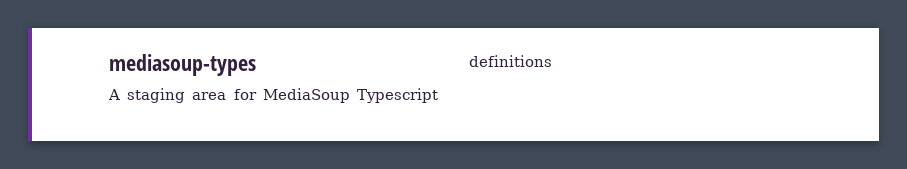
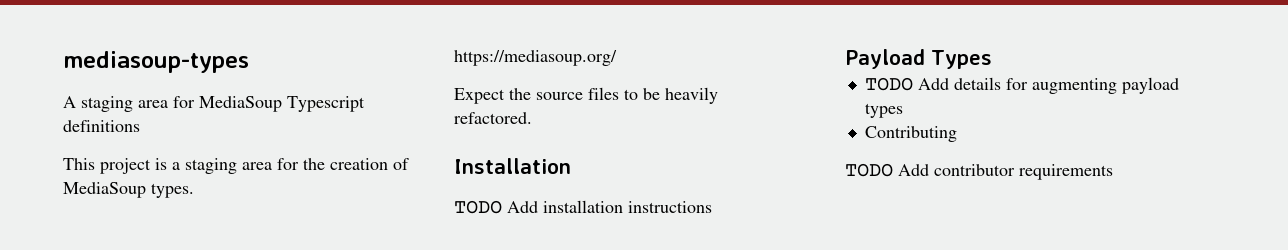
+ This project is a staging area for the creation of MediaSoup types.
+ https://mediasoup.org/
+ Expect the source files to be heavily refactored.
+ Installation
+ TODO Add installation instructions
+ Payload Types
+ TODO Add details for augmenting payload types
+ Contributing
+ TODO Add contributor requirements

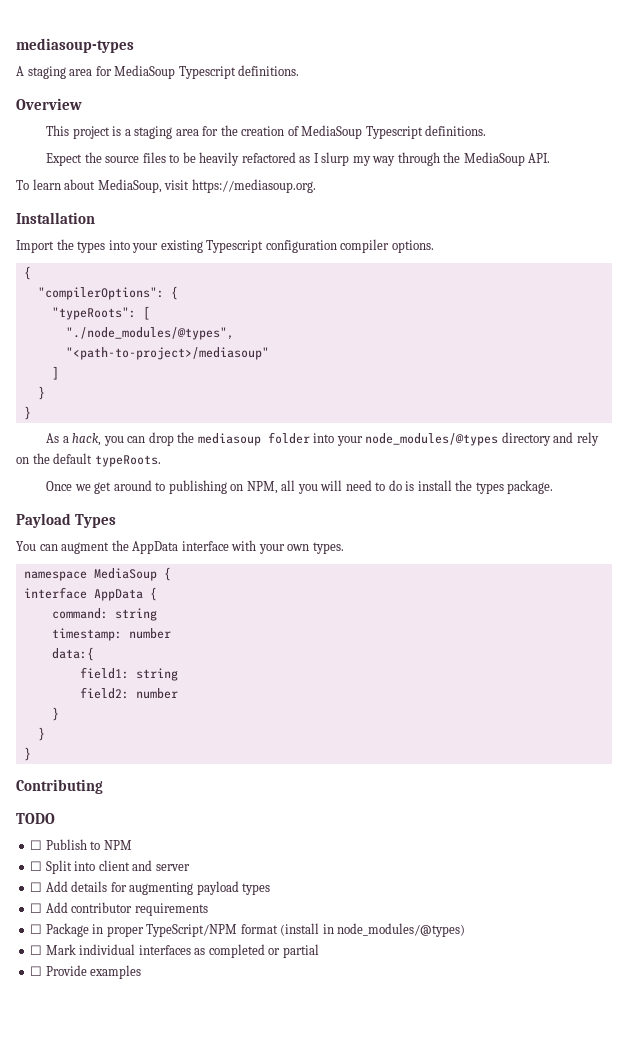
- A staging area for MediaSoup Typescript definitions
+ A staging area for MediaSoup Typescript definitions.
+ Overview
- This project is a staging area for the creation of MediaSoup types.
- https://mediasoup.org/
+ This project is a staging area for the creation of MediaSoup Typescript definitions.
- Expect the source files to be heavily refactored.
+ Expect the source files to be heavily refactored as I slurp my way through the MediaSoup API.
+ To learn about MediaSoup, visit https://mediasoup.org.
  Installation
- TODO Add installation instructions
+ Import the types into your existing Typescript configuration compiler options.
+ {
+ "compilerOptions": {
+ "typeRoots": [
+ "./node_modules/@types",
+ "<path-to-project>/mediasoup"
+ ]
+ }
+ }
+ As a hack, you can drop the mediasoup folder into your node_modules/@types directory and rely on the default typeRoots.
+ Once we get around to publishing on NPM, all you will need to do is install the types package.
  Payload Types
- TODO Add details for augmenting payload types
+ You can augment the AppData interface with your own types.
+ namespace MediaSoup {
+ interface AppData {
+ command: string
+ timestamp: number
+ data:{
+ field1: string
+ field2: number
+ }
+ }
+ }
+ Contributing
+ TODO
+ ☐ Publish to NPM
+ ☐ Split into client and server
+ ☐ Add details for augmenting payload types
- Contributing
- TODO Add contributor requirements
+ ☐ Add contributor requirements
+ ☐ Package in proper TypeScript/NPM format (install in node_modules/@types)
+ ☐ Mark individual interfaces as completed or partial
+ ☐ Provide examples

